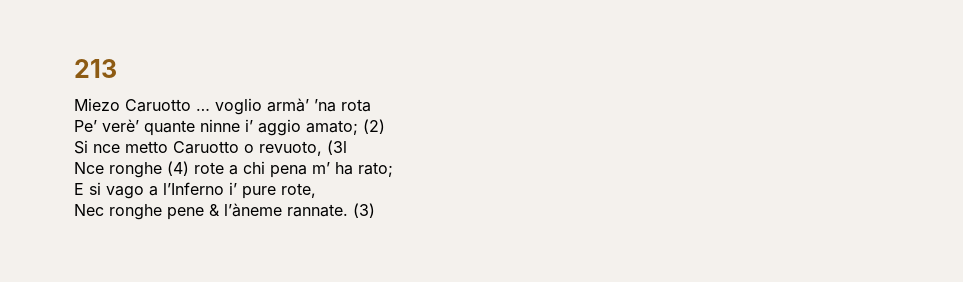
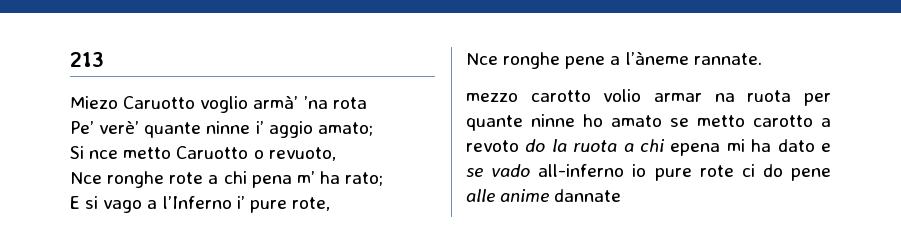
- Miezo Caruotto … voglio armà’ ’na rota
+ Miezo Caruotto voglio armà’ ’na rota
- Pe’ verè’ quante ninne i’ aggio amato; (2)
+ Pe’ verè’ quante ninne i’ aggio amato;
- Si nce metto Caruotto o revuoto, (3l
- Nce ronghe (4) rote a chi pena m’ ha rato;
+ Si nce metto Caruotto o revuoto,
+ Nce ronghe rote a chi pena m’ ha rato;
- Nec ronghe pene & l’àneme rannate. (3)
+ Nce ronghe pene a l’àneme rannate.
+ mezzo carotto volio armar na ruota per quante ninne ho amato se metto carotto a revoto do la ruota a chi epena mi ha dato e se vado all-inferno io pure rote ci do pene alle anime dannate

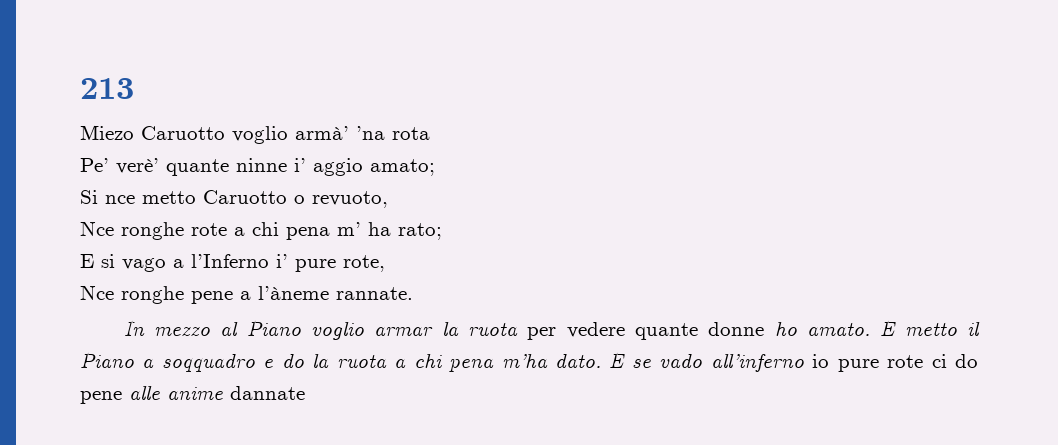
- mezzo carotto volio armar na ruota per quante ninne ho amato se metto carotto a revoto do la ruota a chi epena mi ha dato e se vado all-inferno io pure rote ci do pene alle anime dannate
+ In mezzo al Piano voglio armar la ruota per vedere quante donne ho amato. E metto il Piano a soqquadro e do la ruota a chi pena m’ha dato. E se vado all’inferno io pure rote ci do pene alle anime dannate

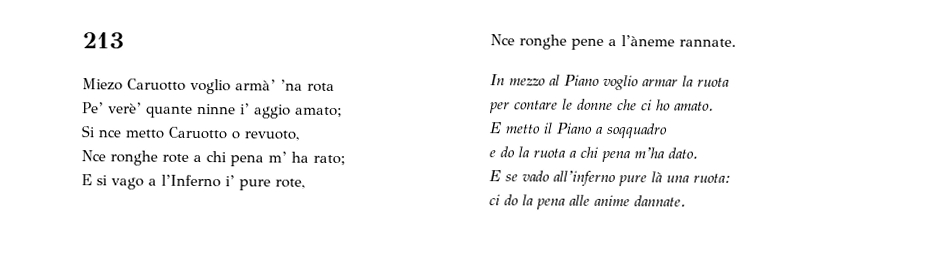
- In mezzo al Piano voglio armar la ruota per vedere quante donne ho amato. E metto il Piano a soqquadro e do la ruota a chi pena m’ha dato. E se vado all’inferno io pure rote ci do pene alle anime dannate
+ In mezzo al Piano voglio armar la ruota
+ per contare le donne che ci ho amato.
+ E metto il Piano a soqquadro
+ e do la ruota a chi pena m’ha dato.
+ E se vado all’inferno pure là una ruota:
+ ci do la pena alle anime dannate.

